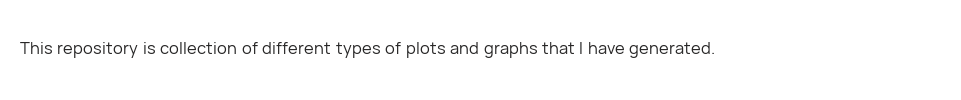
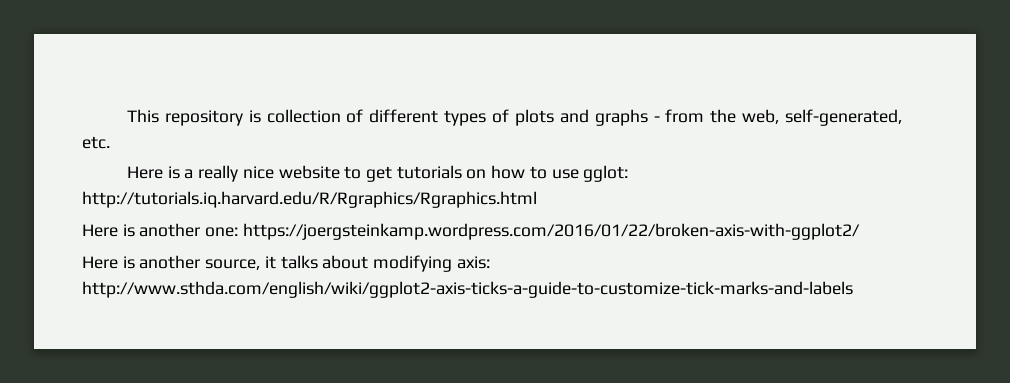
- This repository is collection of different types of plots and graphs that I have generated.
+ This repository is collection of different types of plots and graphs - from the web, self-generated, etc.
+ Here is a really nice website to get tutorials on how to use gglot: http://tutorials.iq.harvard.edu/R/Rgraphics/Rgraphics.html
+ Here is another one: https://joergsteinkamp.wordpress.com/2016/01/22/broken-axis-with-ggplot2/
+ Here is another source, it talks about modifying axis: http://www.sthda.com/english/wiki/ggplot2-axis-ticks-a-guide-to-customize-tick-marks-and-labels

